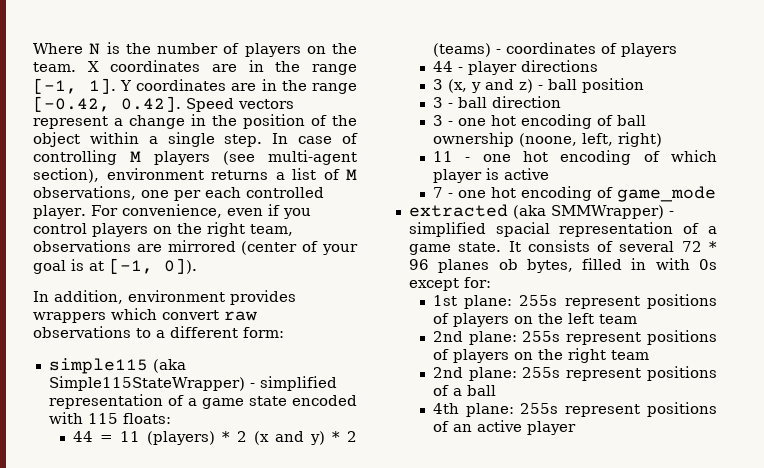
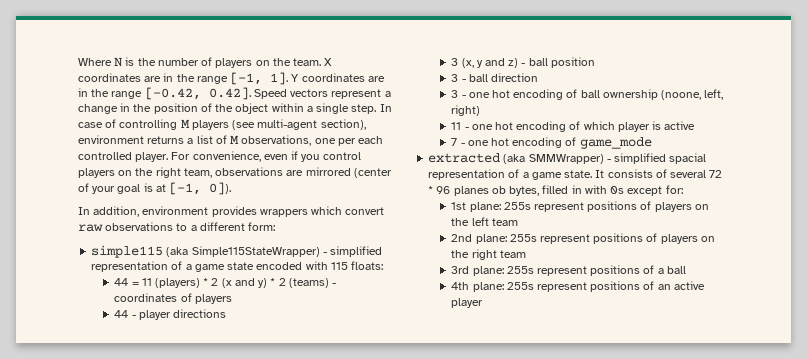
- 2nd plane: 255s represent positions of a ball
+ 3rd plane: 255s represent positions of a ball

